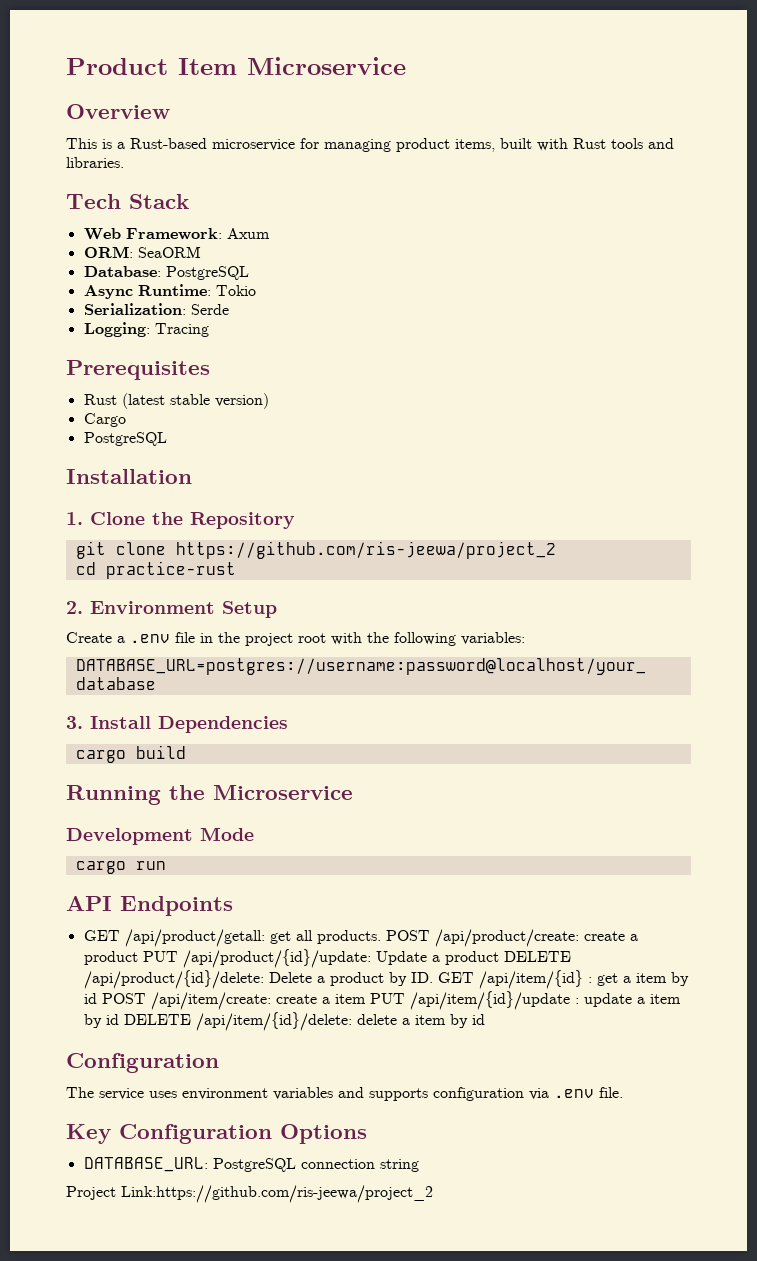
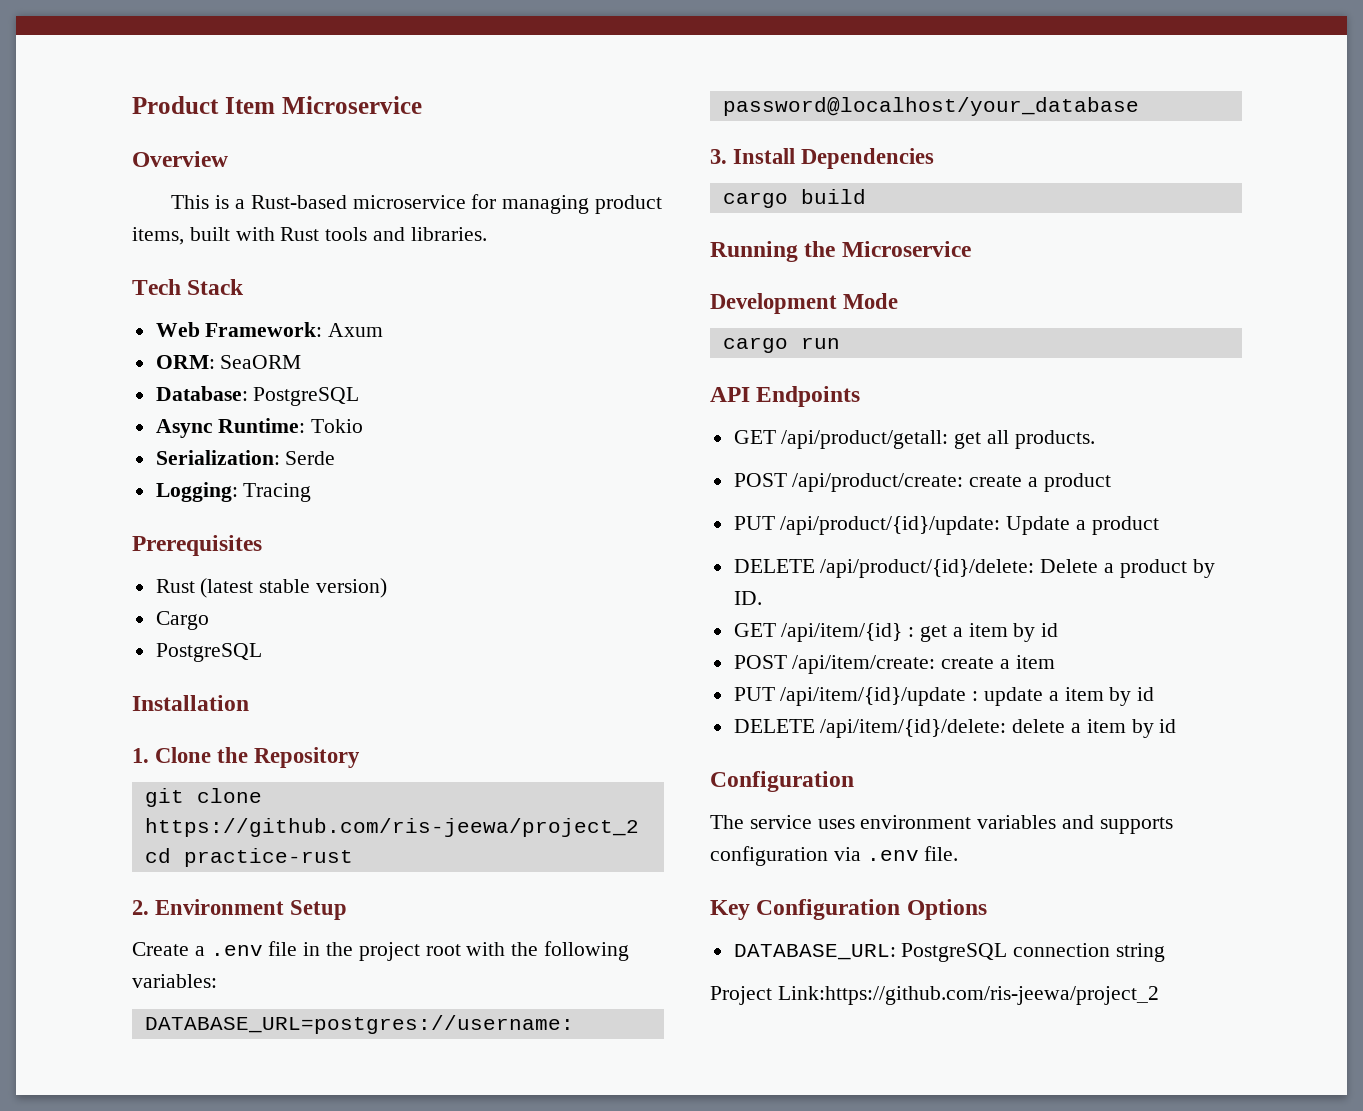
- GET /api/product/getall: get all products. POST /api/product/create: create a product PUT /api/product/{id}/update: Update a product DELETE /api/product/{id}/delete: Delete a product by ID. GET /api/item/{id} : get a item by id POST /api/item/create: create a item PUT /api/item/{id}/update : update a item by id DELETE /api/item/{id}/delete: delete a item by id
+ GET /api/product/getall: get all products.
+ POST /api/product/create: create a product
+ PUT /api/product/{id}/update: Update a product
+ DELETE /api/product/{id}/delete: Delete a product by ID.
+ GET /api/item/{id} : get a item by id
+ POST /api/item/create: create a item
+ PUT /api/item/{id}/update : update a item by id
+ DELETE /api/item/{id}/delete: delete a item by id

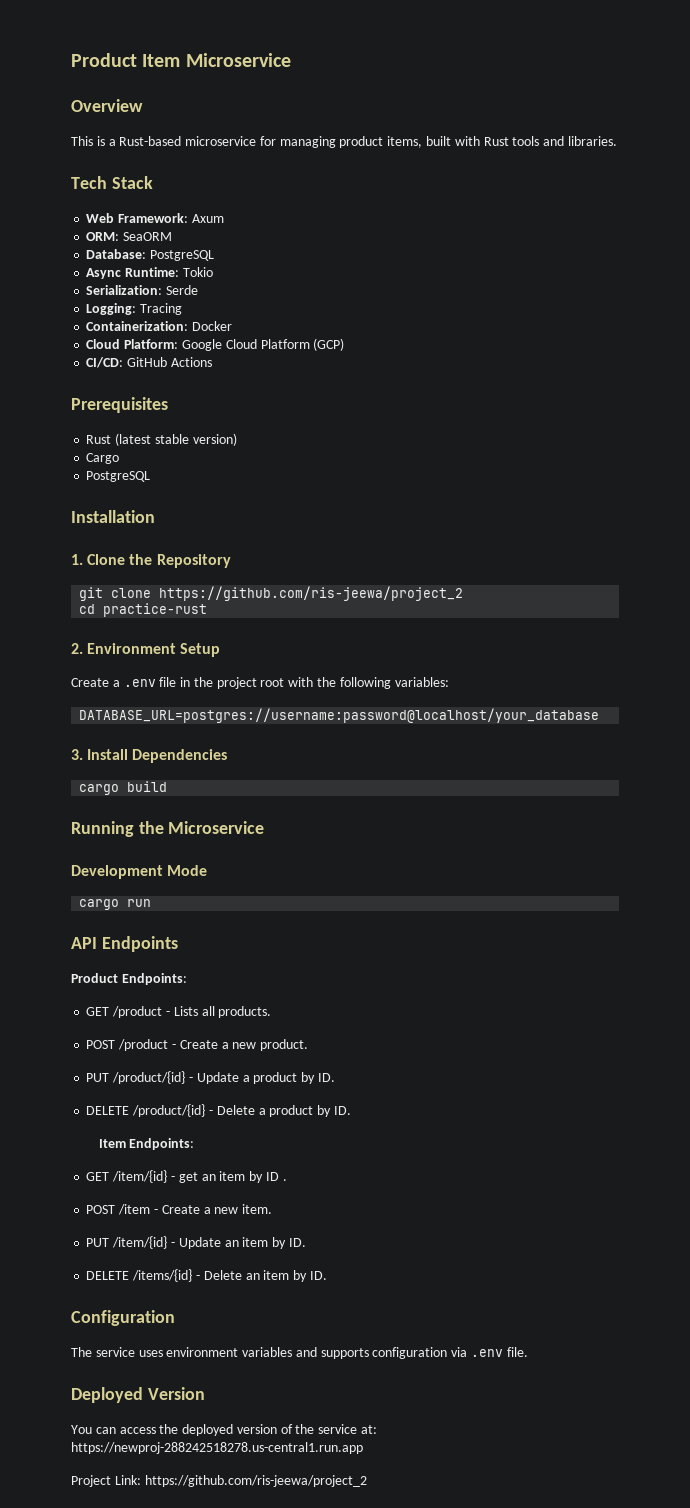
+ Containerization: Docker
+ Cloud Platform: Google Cloud Platform (GCP)
+ CI/CD: GitHub Actions
- GET /api/product/getall: get all products.
+ Product Endpoints:
+ GET /product - Lists all products.
- POST /api/product/create: create a product
- PUT /api/product/{id}/update: Update a product
- DELETE /api/product/{id}/delete: Delete a product by ID.
+ POST /product - Create a new product.
+ PUT /product/{id} - Update a product by ID.
+ DELETE /product/{id} - Delete a product by ID.
- GET /api/item/{id} : get a item by id
- POST /api/item/create: create a item
- PUT /api/item/{id}/update : update a item by id
- DELETE /api/item/{id}/delete: delete a item by id
+ Item Endpoints:
+ GET /item/{id} - get an item by ID .
+ POST /item - Create a new item.
+ PUT /item/{id} - Update an item by ID.
+ DELETE /items/{id} - Delete an item by ID.
- Key Configuration Options
- DATABASE_URL: PostgreSQL connection string
+ Deployed Version
+ You can access the deployed version of the service at: https://newproj-288242518278.us-central1.run.app
- Project Link:https://github.com/ris-jeewa/project_2
+ Project Link: https://github.com/ris-jeewa/project_2

